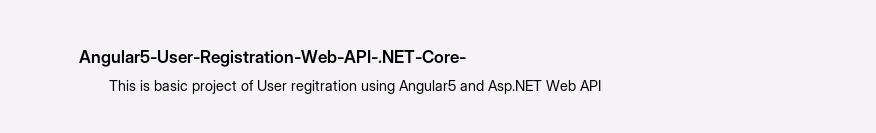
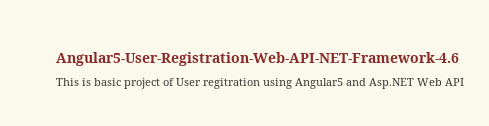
- Angular5-User-Registration-Web-API-.NET-Core-
+ Angular5-User-Registration-Web-API-NET-Framework-4.6

